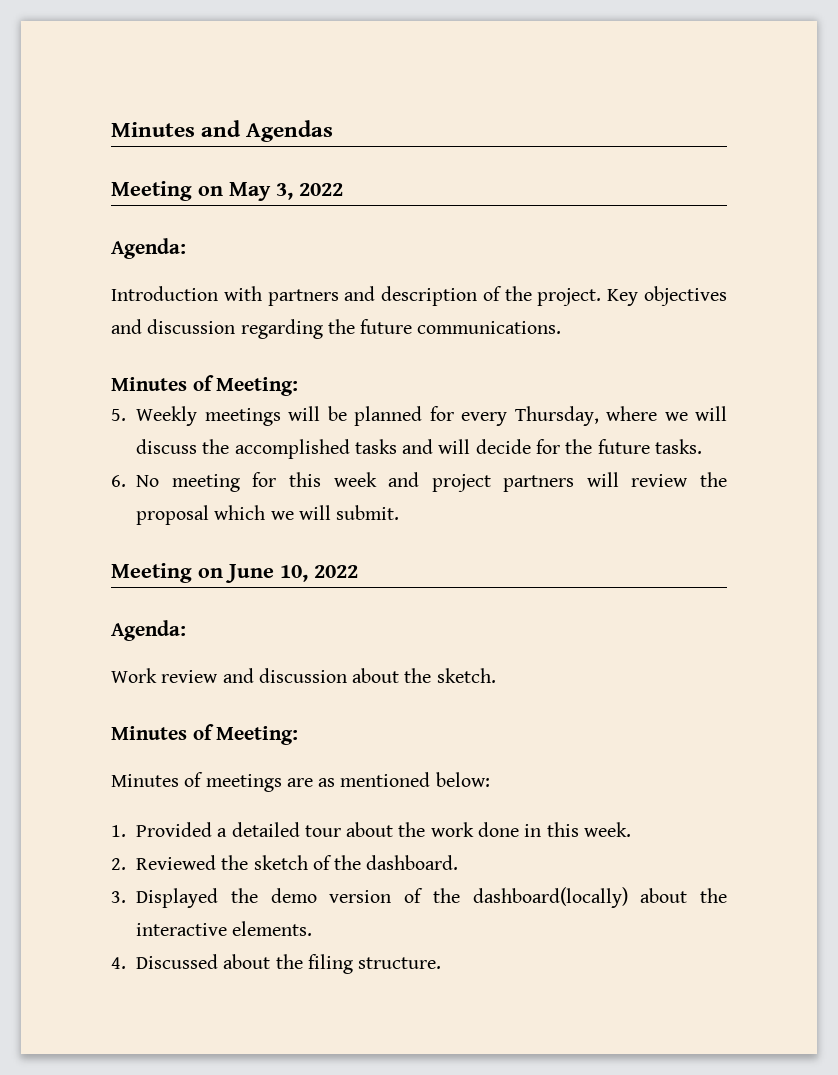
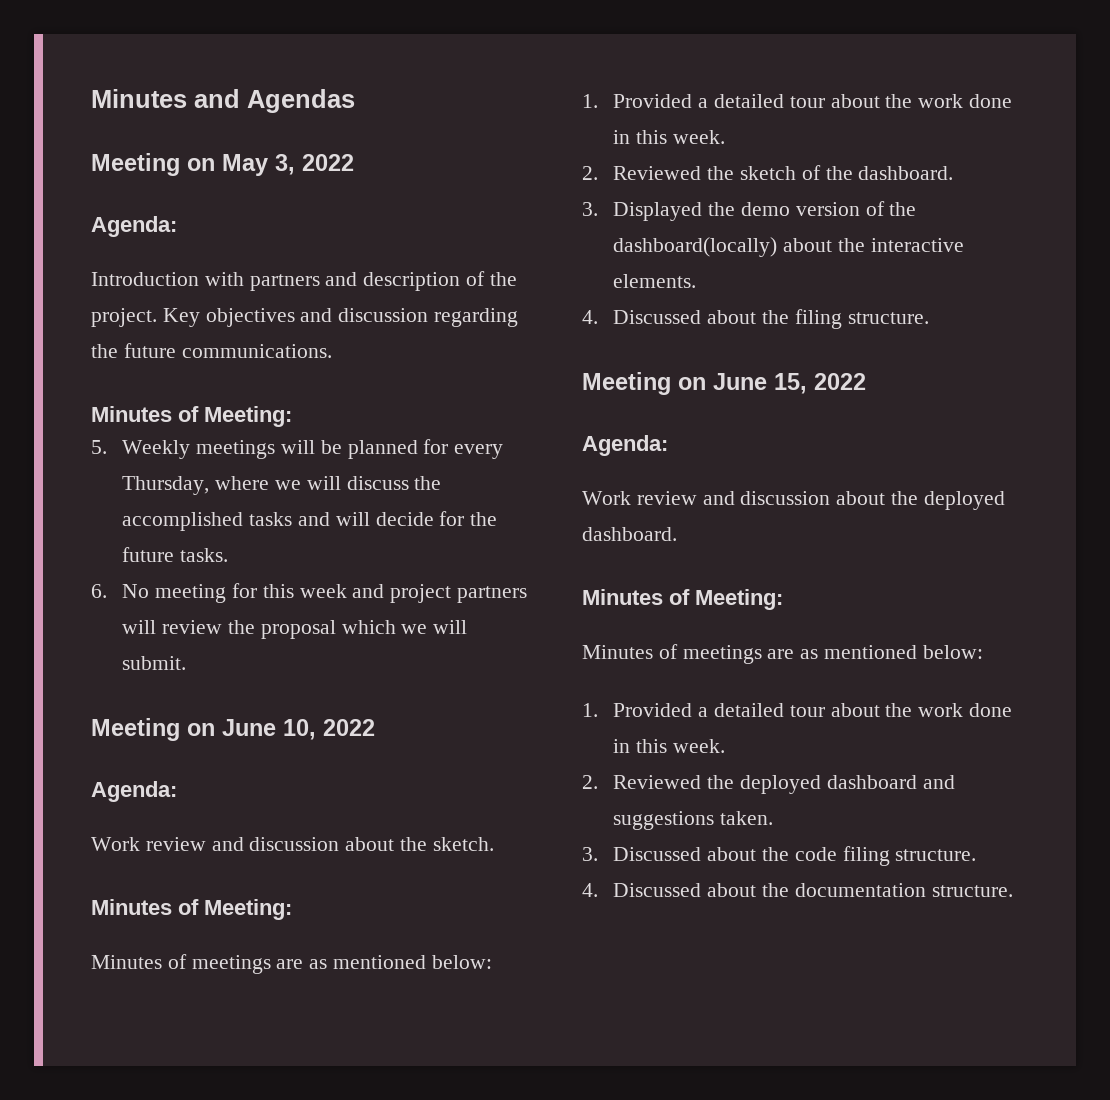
+ Meeting on June 15, 2022
+ Agenda:
+ Work review and discussion about the deployed dashboard.
+ Minutes of Meeting:
+ Minutes of meetings are as mentioned below:
+ 1. Provided a detailed tour about the work done in this week.
+ 2. Reviewed the deployed dashboard and suggestions taken.
+ 3. Discussed about the code filing structure.
+ 4. Discussed about the documentation structure.

